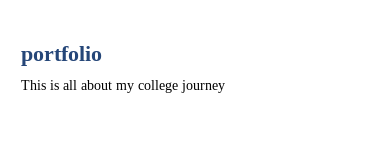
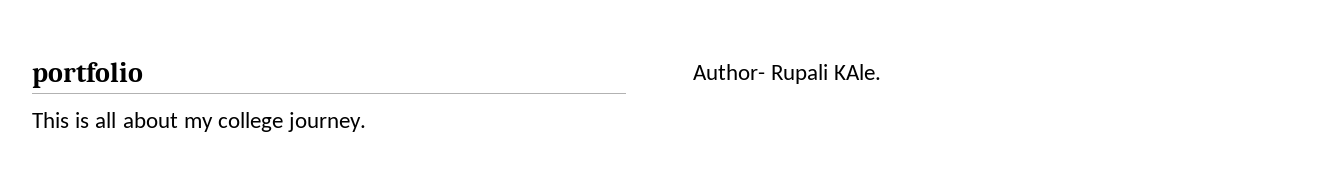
- This is all about my college journey
+ This is all about my college journey.
+ Author- Rupali KAle.

